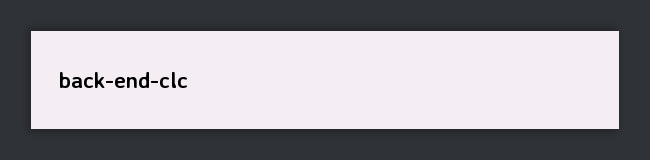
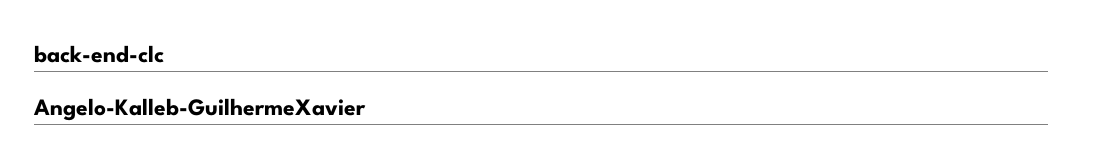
+ Angelo-Kalleb-GuilhermeXavier

